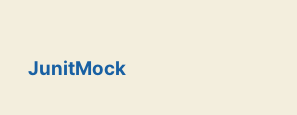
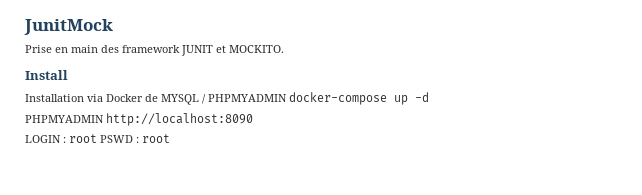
+ Prise en main des framework JUNIT et MOCKITO.
+ Install
+ Installation via Docker de MYSQL / PHPMYADMIN docker-compose up -d
+ PHPMYADMIN http://localhost:8090
+ LOGIN : root PSWD : root

